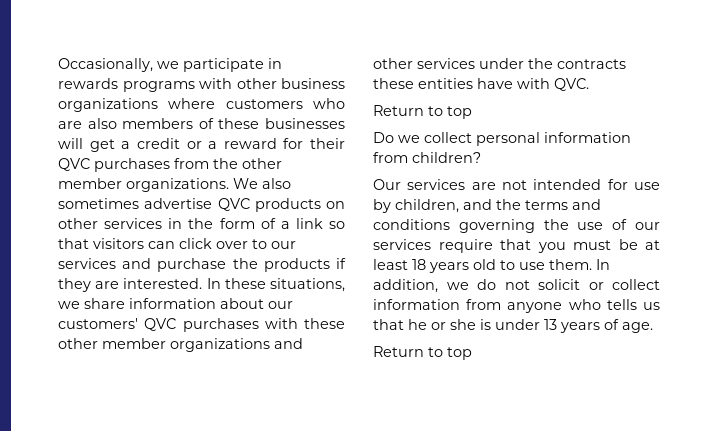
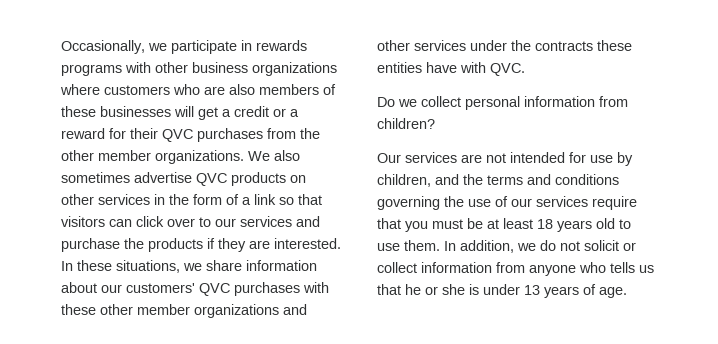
  In these situations, we share information about our customers' QVC purchases with these other member organizations and other services under the contracts these entities have with QVC.
- Return to top
  In addition, we do not solicit or collect information from anyone who tells us that he or she is under 13 years of age.
- Return to top

